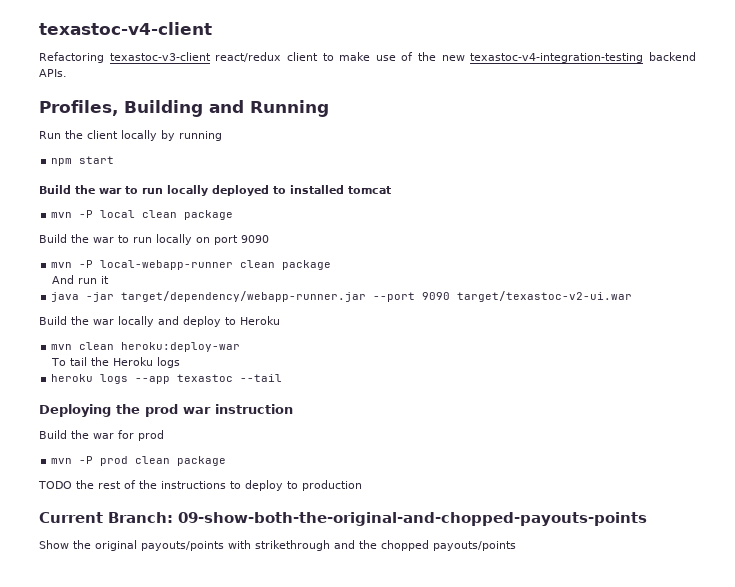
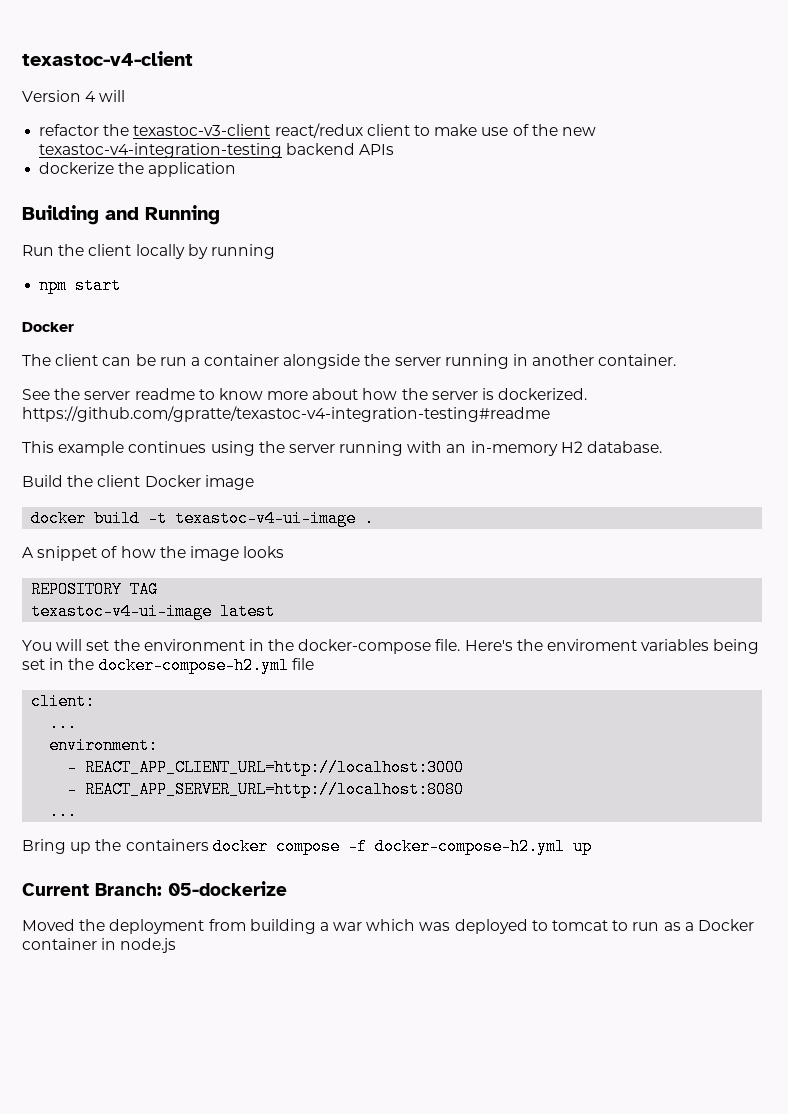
- Refactoring texastoc-v3-client react/redux client to make use of the new texastoc-v4-integration-testing backend APIs.
- Profiles, Building and Running
+ Version 4 will
+ refactor the texastoc-v3-client react/redux client to make use of the new texastoc-v4-integration-testing backend APIs
+ dockerize the application
+ Building and Running
  npm start
- Build the war to run locally deployed to installed tomcat
- mvn -P local clean package
- Build the war to run locally on port 9090
- mvn -P local-webapp-runner clean package
- And run it
- java -jar target/dependency/webapp-runner.jar --port 9090 target/texastoc-v2-ui.war
- Build the war locally and deploy to Heroku
- mvn clean heroku:deploy-war
- To tail the Heroku logs
- heroku logs --app texastoc --tail
- Deploying the prod war instruction
- Build the war for prod
- mvn -P prod clean package
- TODO the rest of the instructions to deploy to production
- Current Branch: 09-show-both-the-original-and-chopped-payouts-points
- Show the original payouts/points with strikethrough and the chopped payouts/points
+ Docker
+ The client can be run a container alongside the server running in another container.
+ See the server readme to know more about how the server is dockerized. https://github.com/gpratte/texastoc-v4-integration-testing#readme
+ This example continues using the server running with an in-memory H2 database.
+ Build the client Docker image
+ docker build -t texastoc-v4-ui-image .
+ A snippet of how the image looks
+ REPOSITORY TAG
+ texastoc-v4-ui-image latest
+ You will set the environment in the docker-compose file. Here's the enviroment variables being set in the docker-compose-h2.yml file
+ client:
+ ...
+ environment:
+ - REACT_APP_CLIENT_URL=http://localhost:3000
+ - REACT_APP_SERVER_URL=http://localhost:8080
+ ...
+ Bring up the containers docker compose -f docker-compose-h2.yml up
+ Current Branch: 05-dockerize
+ Moved the deployment from building a war which was deployed to tomcat to run as a Docker container in node.js

